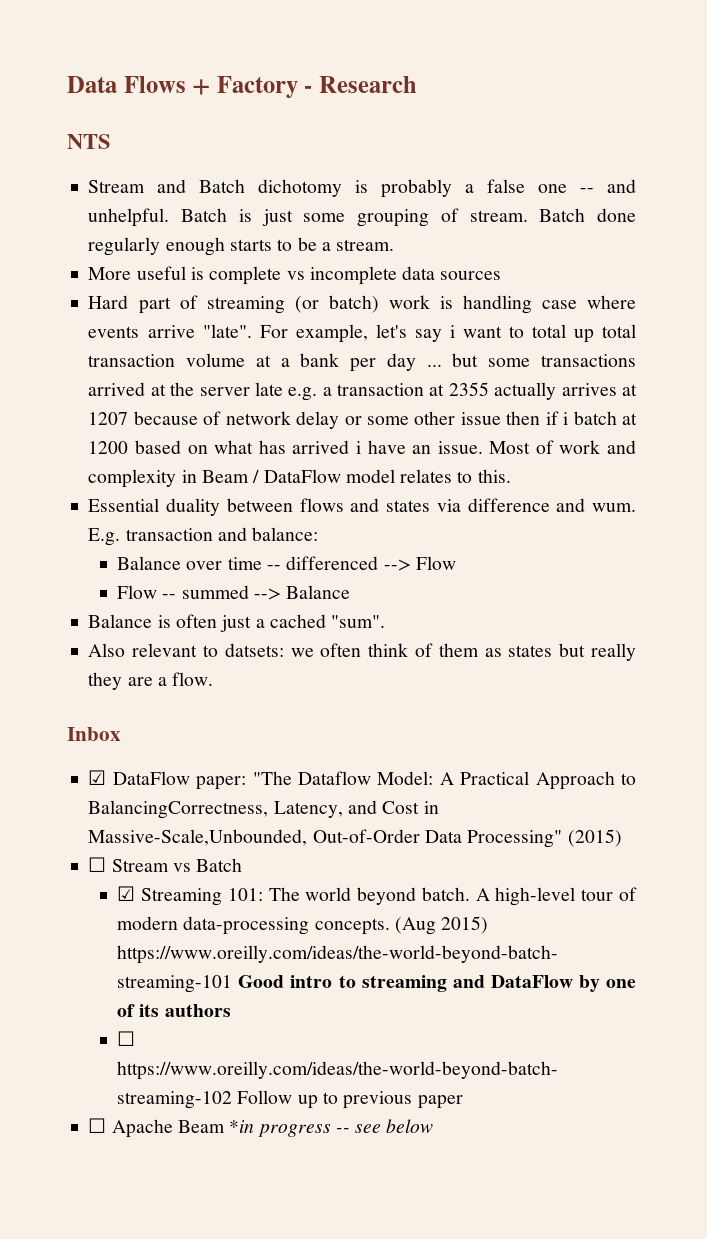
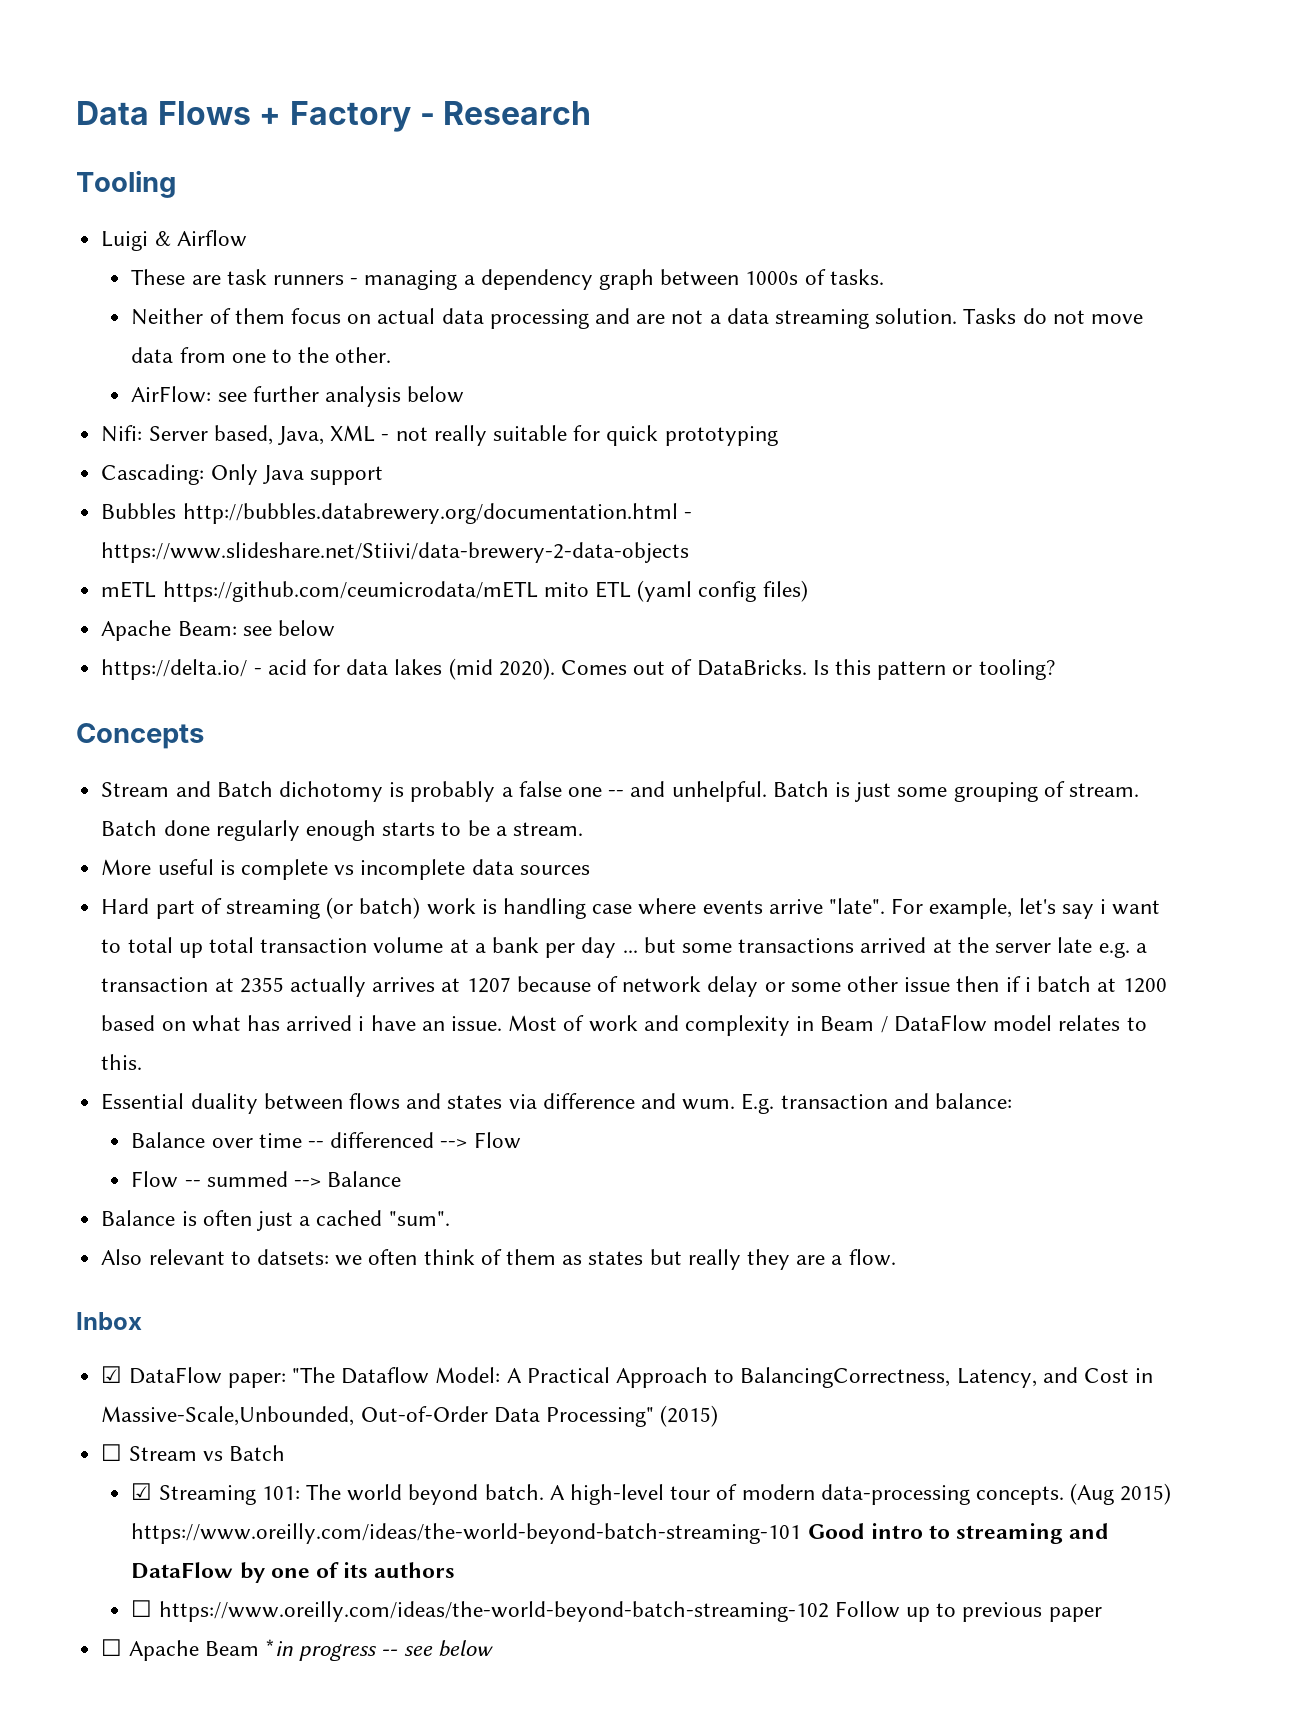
- NTS
+ Tooling
+ Luigi & Airflow
+ These are task runners - managing a dependency graph between 1000s of tasks.
+ Neither of them focus on actual data processing and are not a data streaming solution. Tasks do not move data from one to the other.
+ AirFlow: see further analysis below
+ Nifi: Server based, Java, XML - not really suitable for quick prototyping
+ Cascading: Only Java support
+ Bubbles http://bubbles.databrewery.org/documentation.html - https://www.slideshare.net/Stiivi/data-brewery-2-data-objects
+ mETL https://github.com/ceumicrodata/mETL mito ETL (yaml config files)
+ Apache Beam: see below
+ https://delta.io/ - acid for data lakes (mid 2020). Comes out of DataBricks. Is this pattern or tooling?
+ Concepts

